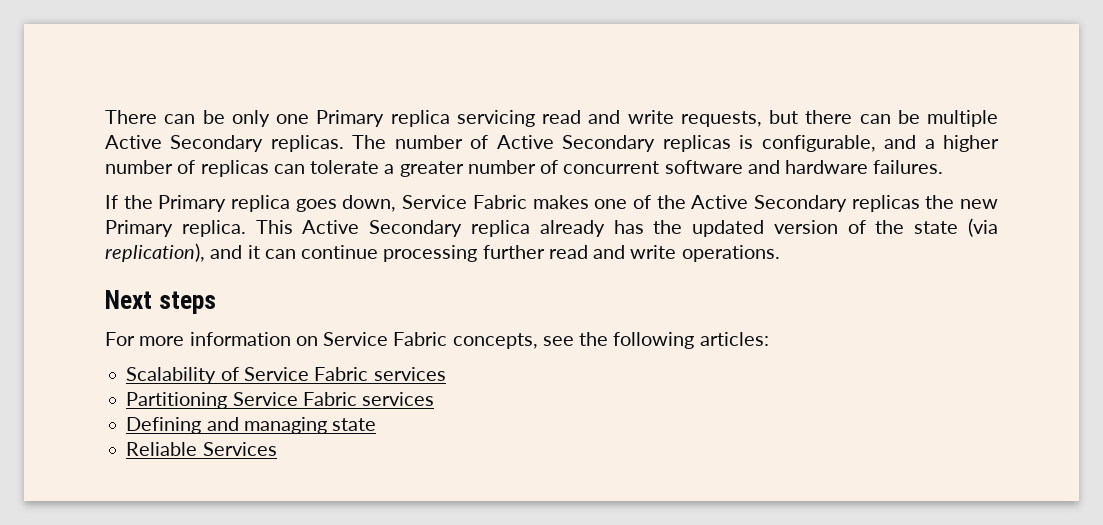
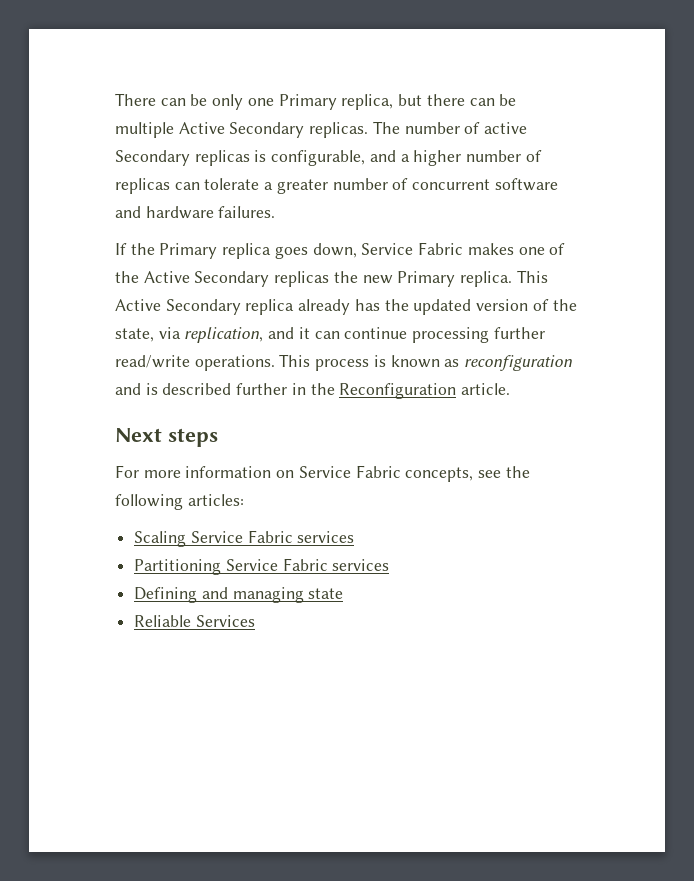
- There can be only one Primary replica servicing read and write requests, but there can be multiple Active Secondary replicas.
+ There can be only one Primary replica, but there can be multiple Active Secondary replicas.
- The number of Active Secondary replicas is configurable, and a higher number of replicas can tolerate a greater number of concurrent software and hardware failures.
+ The number of active Secondary replicas is configurable, and a higher number of replicas can tolerate a greater number of concurrent software and hardware failures.
- This Active Secondary replica already has the updated version of the state (via replication), and it can continue processing further read and write operations.
+ This Active Secondary replica already has the updated version of the state, via replication, and it can continue processing further read/write operations. This process is known as reconfiguration and is described further in the Reconfiguration article.
- Scalability of Service Fabric services
+ Scaling Service Fabric services

